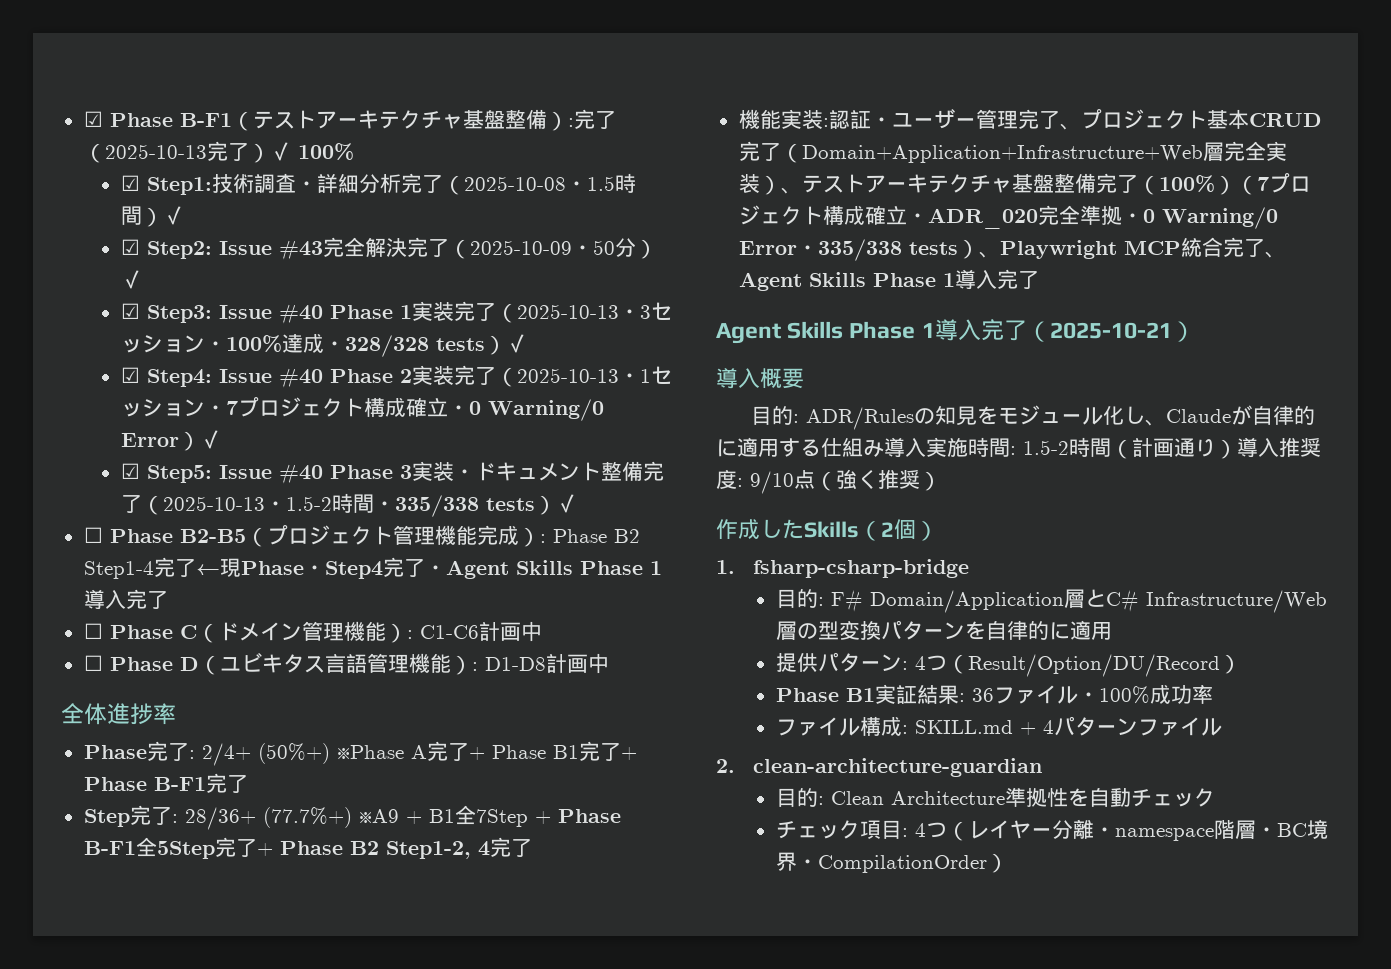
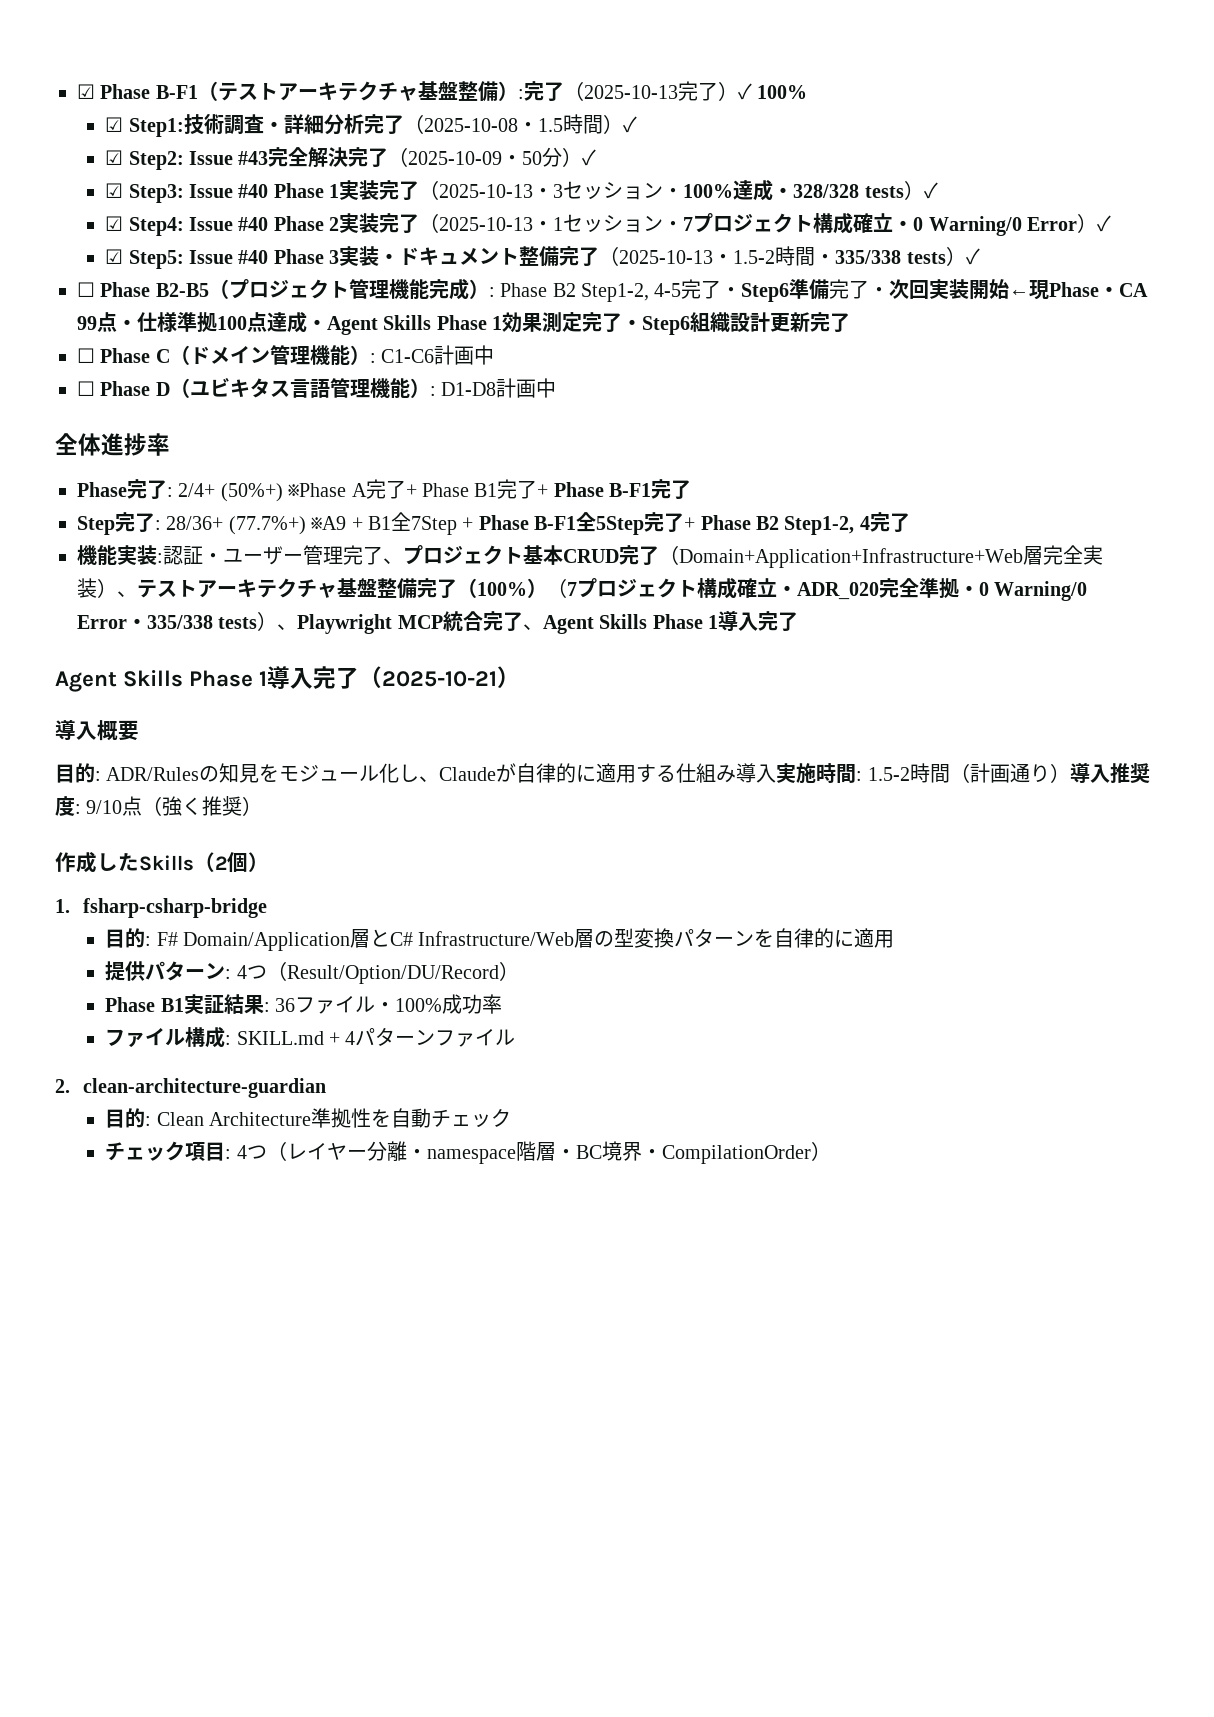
- ☐ Phase B2-B5（プロジェクト管理機能完成）: Phase B2 Step1-4完了←現Phase・Step4完了・Agent Skills Phase 1導入完了
+ ☐ Phase B2-B5（プロジェクト管理機能完成）: Phase B2 Step1-2, 4-5完了・Step6準備完了・次回実装開始←現Phase・CA 99点・仕様準拠100点達成・Agent Skills Phase 1効果測定完了・Step6組織設計更新完了

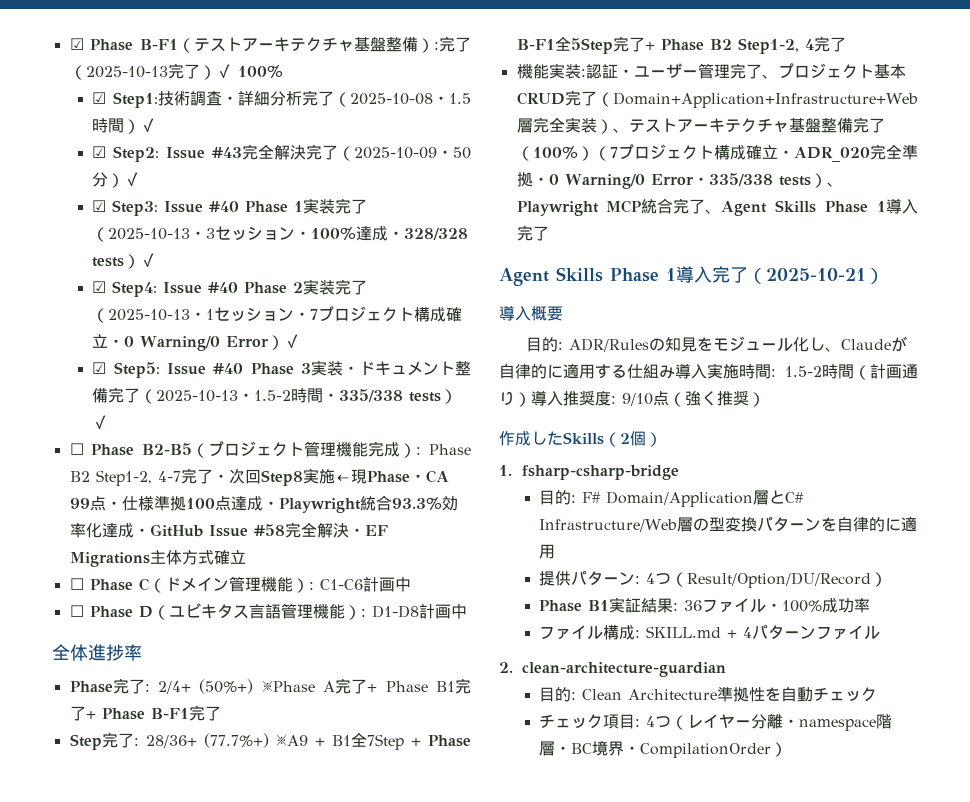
- ☐ Phase B2-B5（プロジェクト管理機能完成）: Phase B2 Step1-2, 4-5完了・Step6準備完了・次回実装開始←現Phase・CA 99点・仕様準拠100点達成・Agent Skills Phase 1効果測定完了・Step6組織設計更新完了
+ ☐ Phase B2-B5（プロジェクト管理機能完成）: Phase B2 Step1-2, 4-7完了・次回Step8実施←現Phase・CA 99点・仕様準拠100点達成・Playwright統合93.3%効率化達成・GitHub Issue #58完全解決・EF Migrations主体方式確立

